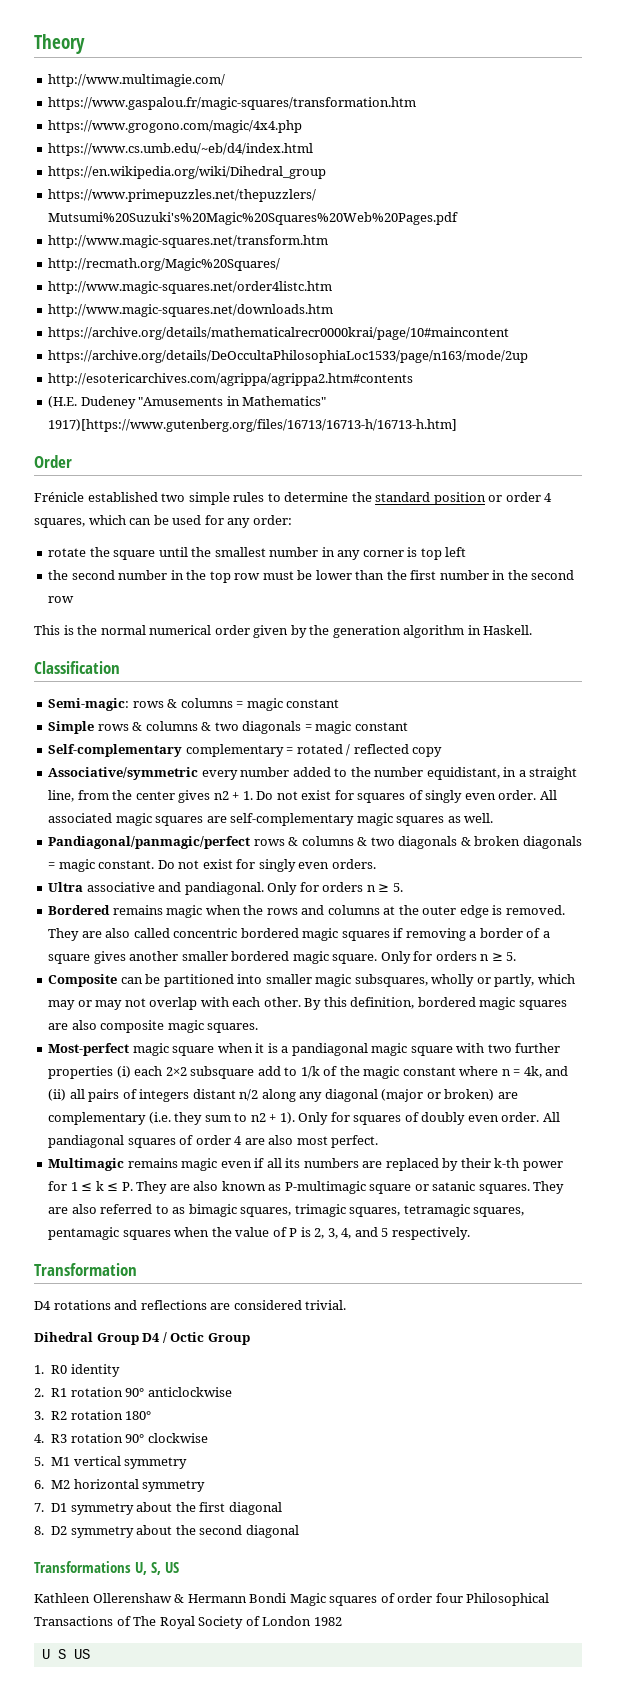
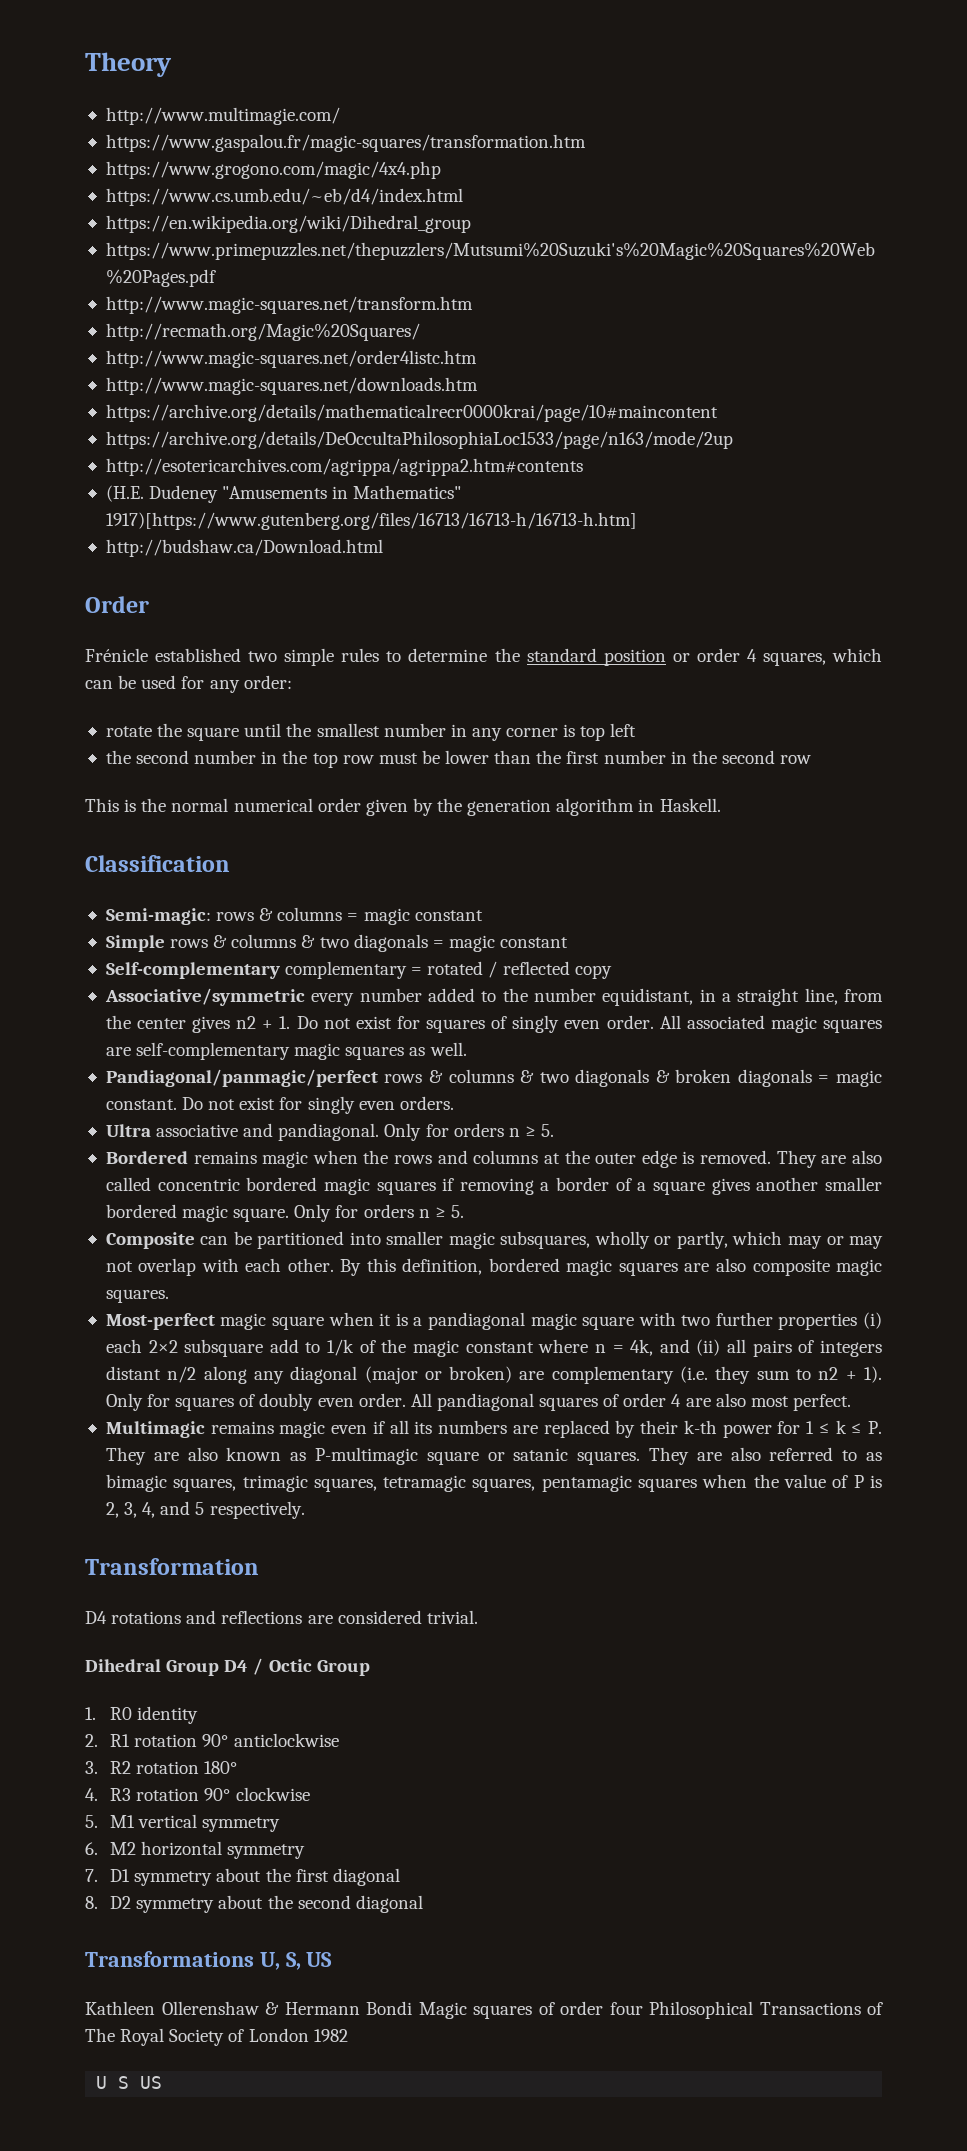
+ http://budshaw.ca/Download.html

